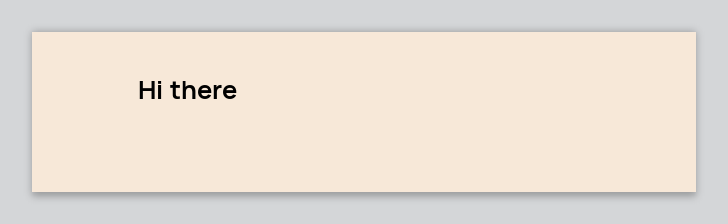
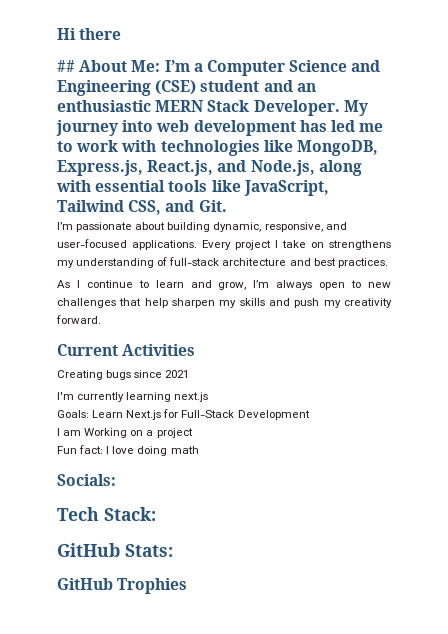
+ ## About Me: I’m a Computer Science and Engineering (CSE) student and an enthusiastic MERN Stack Developer. My journey into web development has led me to work with technologies like MongoDB, Express.js, React.js, and Node.js, along with essential tools like JavaScript, Tailwind CSS, and Git.
+ I’m passionate about building dynamic, responsive, and user-focused applications. Every project I take on strengthens my understanding of full-stack architecture and best practices.
+ As I continue to learn and grow, I’m always open to new challenges that help sharpen my skills and push my creativity forward.
+ Current Activities
+ Creating bugs since 2021
+ I'm currently learning next.js
+ Goals: Learn Next.js for Full-Stack Development
+ I am Working on a project
+ Fun fact: I love doing math
+ Socials:
+ Tech Stack:
+ GitHub Stats:
+ GitHub Trophies

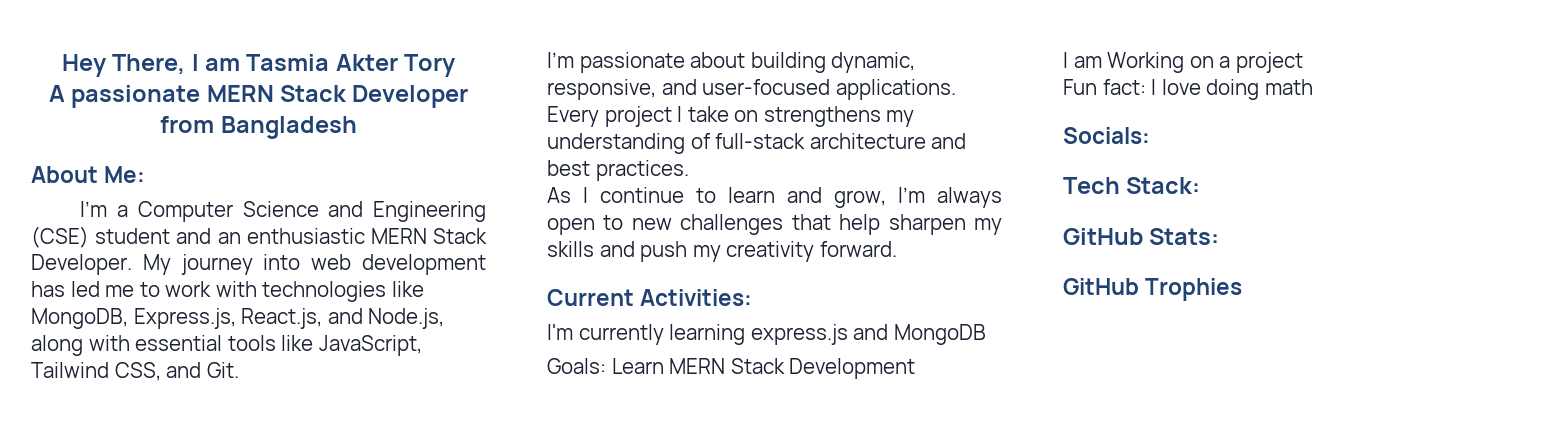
- Hi there
- ## About Me: I’m a Computer Science and Engineering (CSE) student and an enthusiastic MERN Stack Developer.
+ Hey There, I am Tasmia Akter Tory
+ A passionate MERN Stack Developer from Bangladesh
+ About Me:
+ I’m a Computer Science and Engineering (CSE) student and an enthusiastic MERN Stack Developer.
- Current Activities
- Creating bugs since 2021
+ Current Activities:
- I'm currently learning next.js
+ I'm currently learning express.js and MongoDB
- Goals: Learn Next.js for Full-Stack Development
+ Goals: Learn MERN Stack Development

